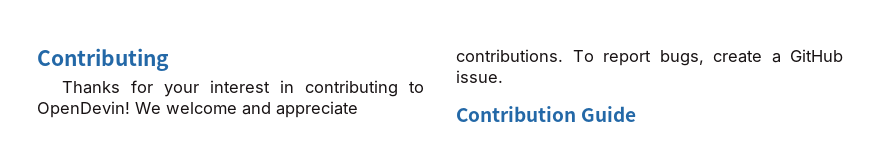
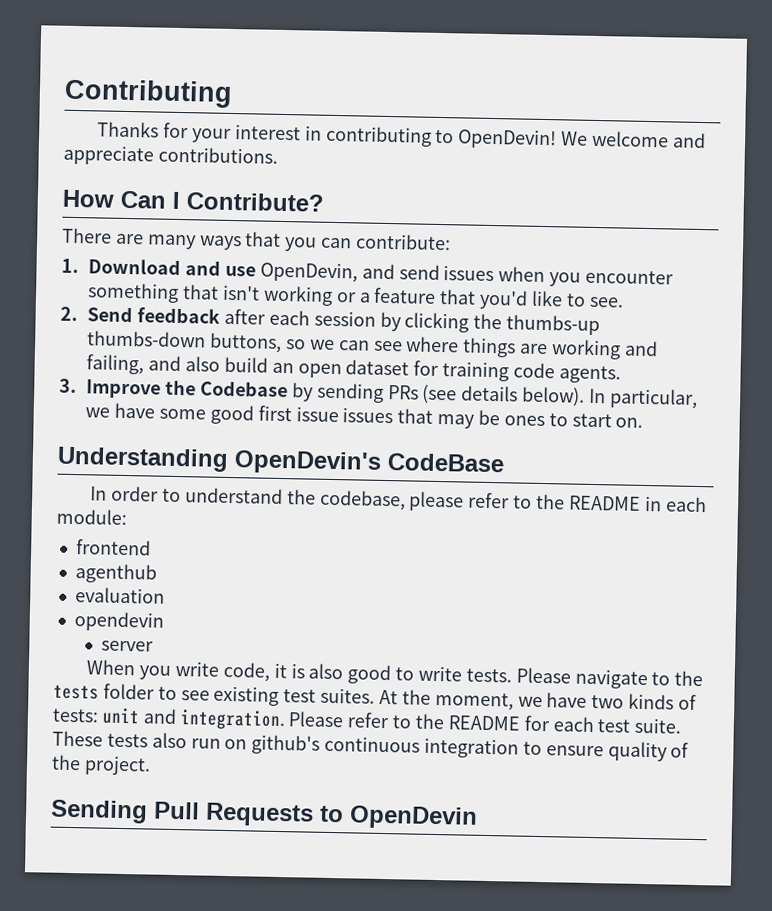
- We welcome and appreciate contributions. To report bugs, create a GitHub issue.
- Contribution Guide
+ We welcome and appreciate contributions.
+ How Can I Contribute?
+ There are many ways that you can contribute:
+ 1. Download and use OpenDevin, and send issues when you encounter something that isn't working or a feature that you'd like to see.
+ 2. Send feedback after each session by clicking the thumbs-up thumbs-down buttons, so we can see where things are working and failing, and also build an open dataset for training code agents.
+ 3. Improve the Codebase by sending PRs (see details below). In particular, we have some good first issue issues that may be ones to start on.
+ Understanding OpenDevin's CodeBase
+ In order to understand the codebase, please refer to the README in each module:
+ frontend
+ agenthub
+ evaluation
+ opendevin
+ server
+ When you write code, it is also good to write tests. Please navigate to the tests folder to see existing test suites. At the moment, we have two kinds of tests: unit and integration. Please refer to the README for each test suite. These tests also run on github's continuous integration to ensure quality of the project.
+ Sending Pull Requests to OpenDevin

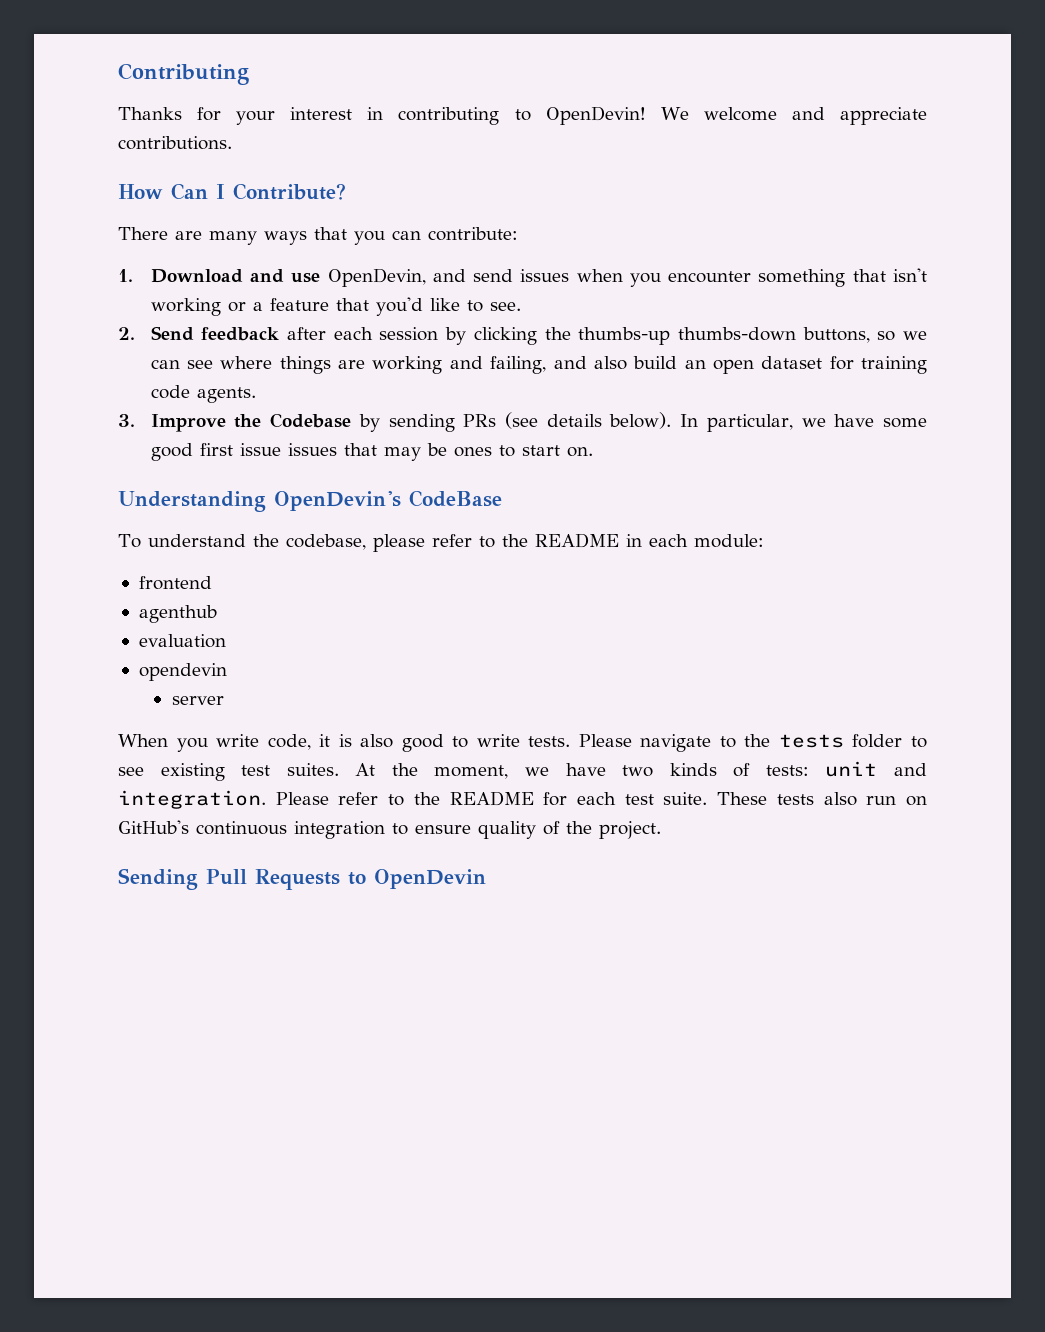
- In order to understand the codebase, please refer to the README in each module:
+ To understand the codebase, please refer to the README in each module:
- These tests also run on github's continuous integration to ensure quality of the project.
+ These tests also run on GitHub's continuous integration to ensure quality of the project.

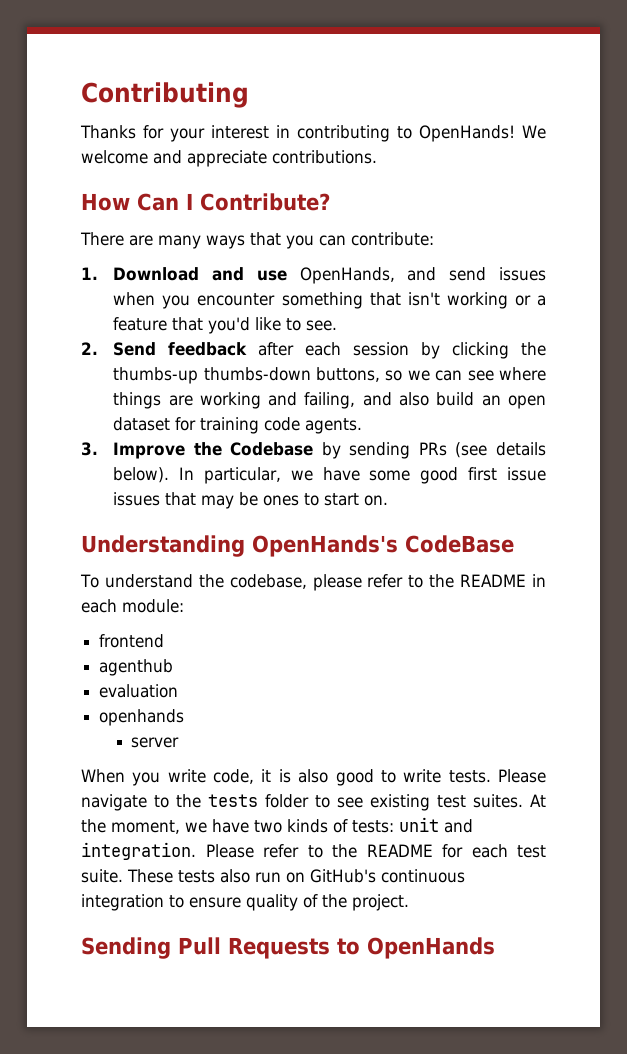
- Thanks for your interest in contributing to OpenDevin!
+ Thanks for your interest in contributing to OpenHands!
- 1. Download and use OpenDevin, and send issues when you encounter something that isn't working or a feature that you'd like to see.
+ 1. Download and use OpenHands, and send issues when you encounter something that isn't working or a feature that you'd like to see.
- Understanding OpenDevin's CodeBase
+ Understanding OpenHands's CodeBase
- opendevin
+ openhands
- Sending Pull Requests to OpenDevin
+ Sending Pull Requests to OpenHands

